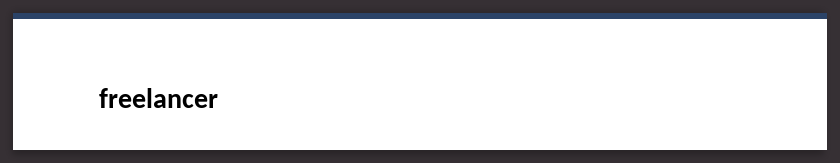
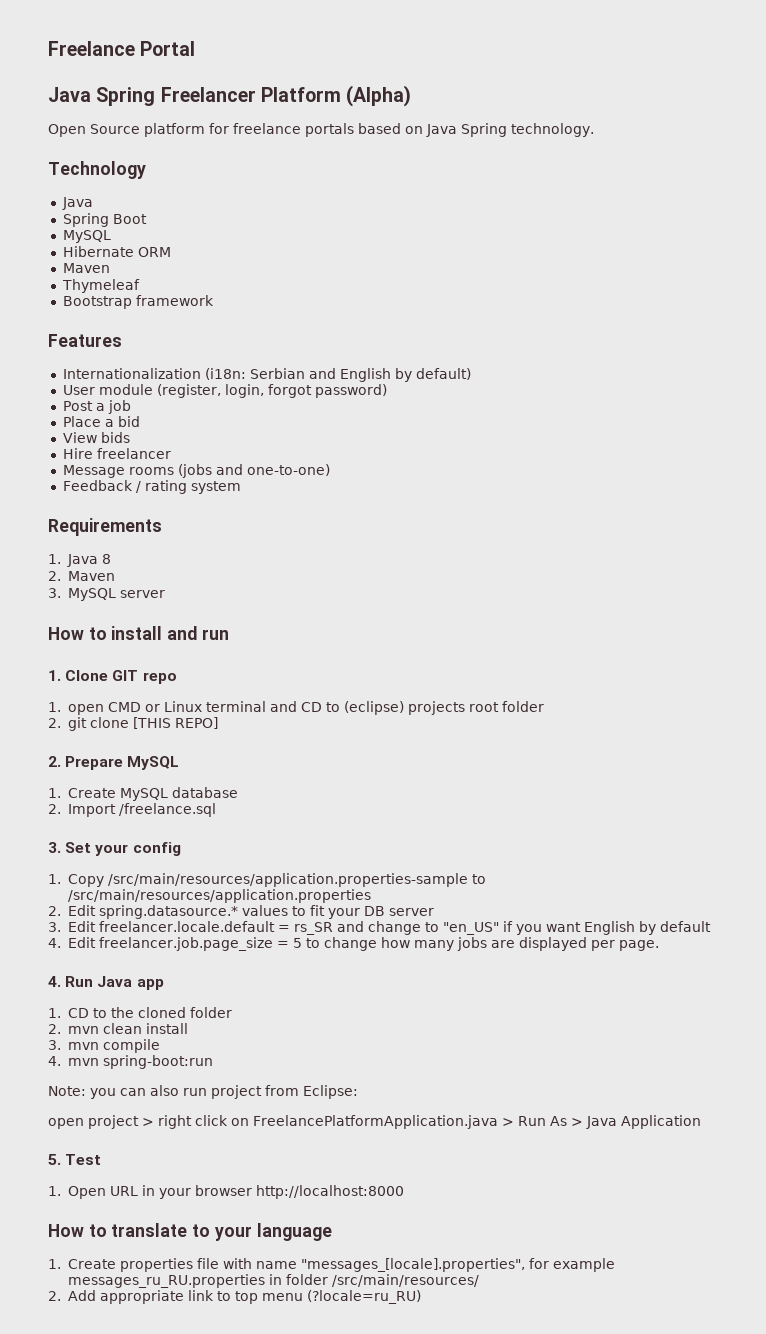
- freelancer
+ Freelance Portal
+ Java Spring Freelancer Platform (Alpha)
+ Open Source platform for freelance portals based on Java Spring technology.
+ Technology
+ Java
+ Spring Boot
+ MySQL
+ Hibernate ORM
+ Maven
+ Thymeleaf
+ Bootstrap framework
+ Features
+ Internationalization (i18n: Serbian and English by default)
+ User module (register, login, forgot password)
+ Post a job
+ Place a bid
+ View bids
+ Hire freelancer
+ Message rooms (jobs and one-to-one)
+ Feedback / rating system
+ Requirements
+ 1. Java 8
+ 2. Maven
+ 3. MySQL server
+ How to install and run
+ 1. Clone GIT repo
+ 1. open CMD or Linux terminal and CD to (eclipse) projects root folder
+ 2. git clone [THIS REPO]
+ 2. Prepare MySQL
+ 1. Create MySQL database
+ 2. Import /freelance.sql
+ 3. Set your config
+ 1. Copy /src/main/resources/application.properties-sample to /src/main/resources/application.properties
+ 2. Edit spring.datasource.* values to fit your DB server
+ 3. Edit freelancer.locale.default = rs_SR and change to "en_US" if you want English by default
+ 4. Edit freelancer.job.page_size = 5 to change how many jobs are displayed per page.
+ 4. Run Java app
+ 1. CD to the cloned folder
+ 2. mvn clean install
+ 3. mvn compile
+ 4. mvn spring-boot:run
+ Note: you can also run project from Eclipse:
+ open project > right click on FreelancePlatformApplication.java > Run As > Java Application
+ 5. Test
+ 1. Open URL in your browser http://localhost:8000
+ How to translate to your language
+ 1. Create properties file with name "messages_[locale].properties", for example messages_ru_RU.properties in folder /src/main/resources/
+ 2. Add appropriate link to top menu (?locale=ru_RU)

